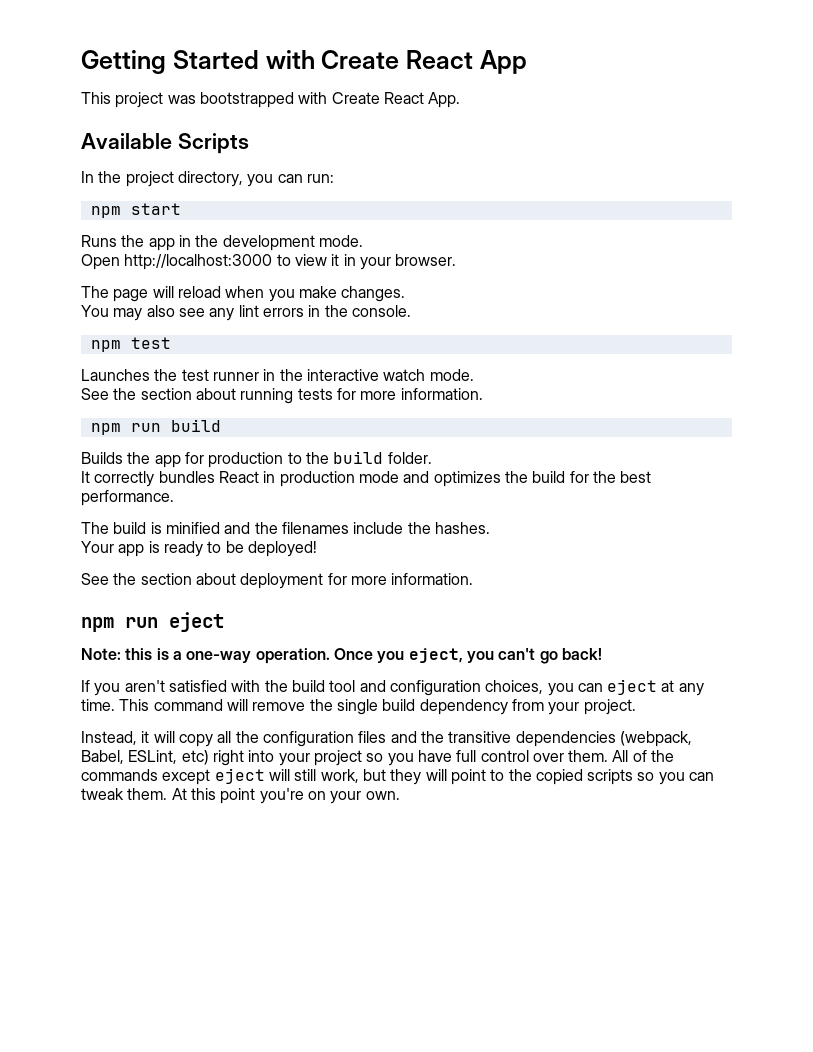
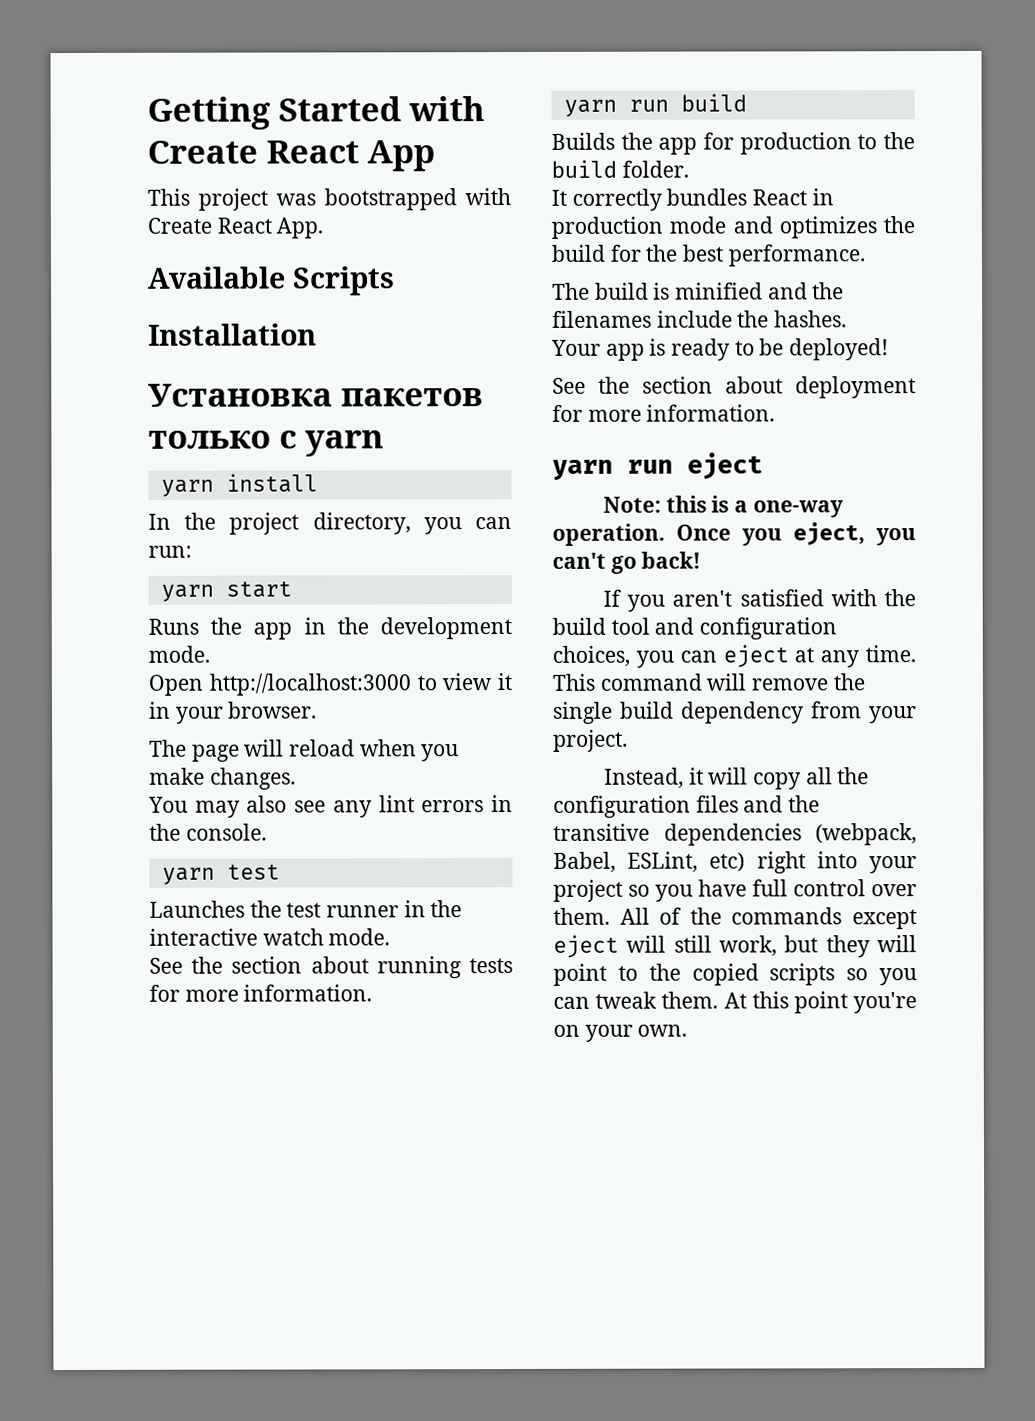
+ Installation
+ Установка пакетов только с yarn
+ yarn install
- npm start
+ yarn start
- npm test
+ yarn test
- npm run build
+ yarn run build
- npm run eject
+ yarn run eject

